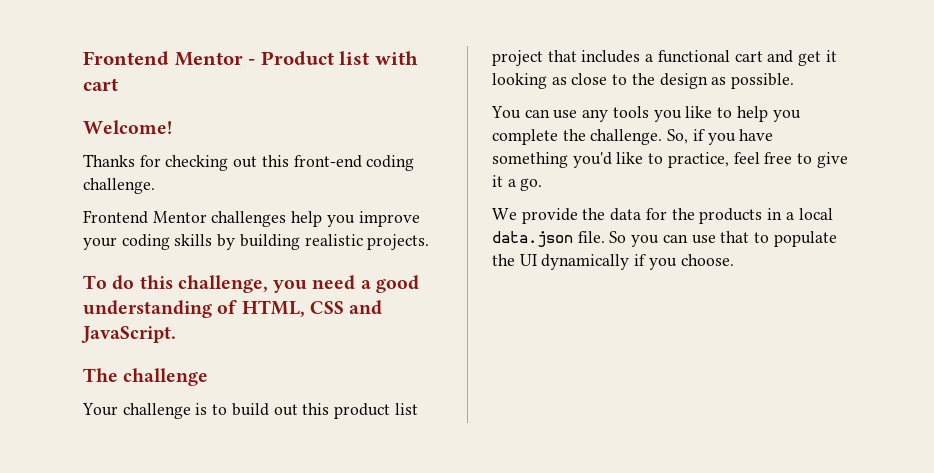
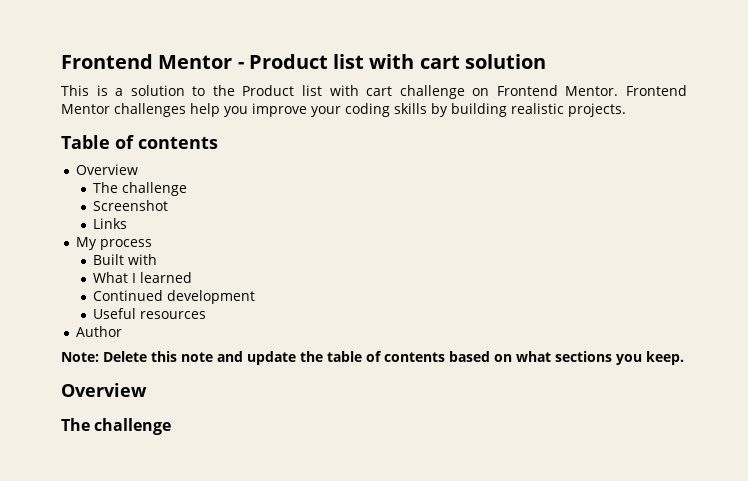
- Frontend Mentor - Product list with cart
- Welcome!
- Thanks for checking out this front-end coding challenge.
- Frontend Mentor challenges help you improve your coding skills by building realistic projects.
+ Frontend Mentor - Product list with cart solution
+ This is a solution to the Product list with cart challenge on Frontend Mentor. Frontend Mentor challenges help you improve your coding skills by building realistic projects.
- To do this challenge, you need a good understanding of HTML, CSS and JavaScript.
+ Table of contents
+ Overview
  The challenge
- Your challenge is to build out this product list project that includes a functional cart and get it looking as close to the design as possible.
- You can use any tools you like to help you complete the challenge. So, if you have something you'd like to practice, feel free to give it a go.
- We provide the data for the products in a local data.json file. So you can use that to populate the UI dynamically if you choose.
+ Screenshot
+ Links
+ My process
+ Built with
+ What I learned
+ Continued development
+ Useful resources
+ Author
+ Note: Delete this note and update the table of contents based on what sections you keep.
+ Overview
+ The challenge

